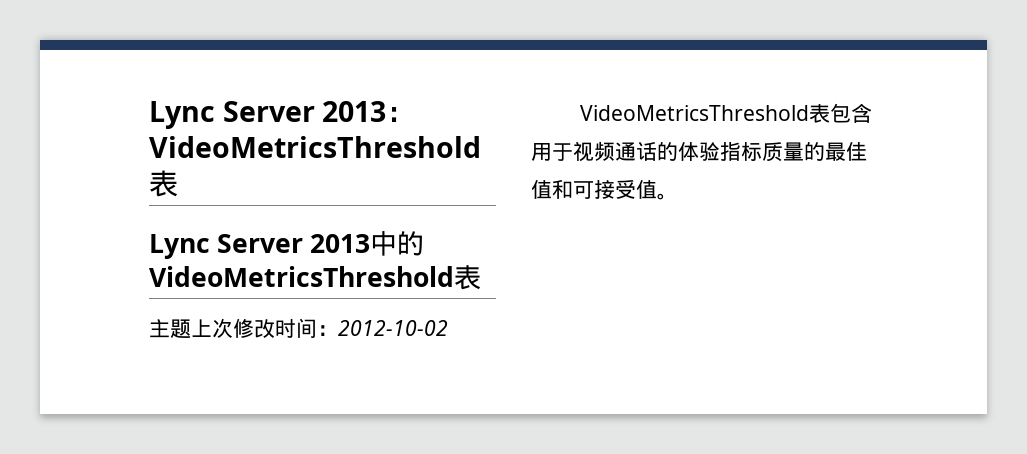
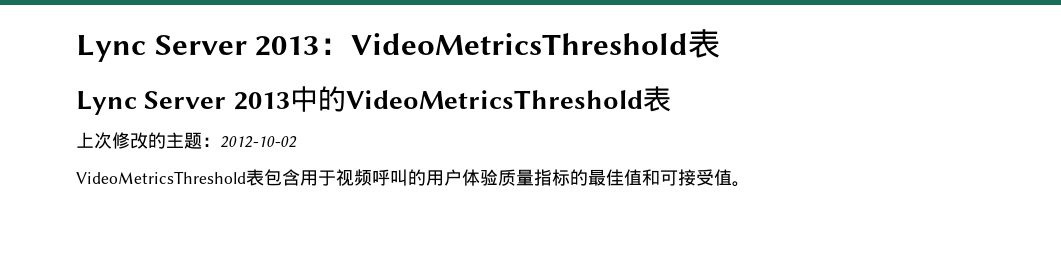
- 主题上次修改时间：2012-10-02
+ 上次修改的主题：2012-10-02
- VideoMetricsThreshold表包含用于视频通话的体验指标质量的最佳值和可接受值。
+ VideoMetricsThreshold表包含用于视频呼叫的用户体验质量指标的最佳值和可接受值。

